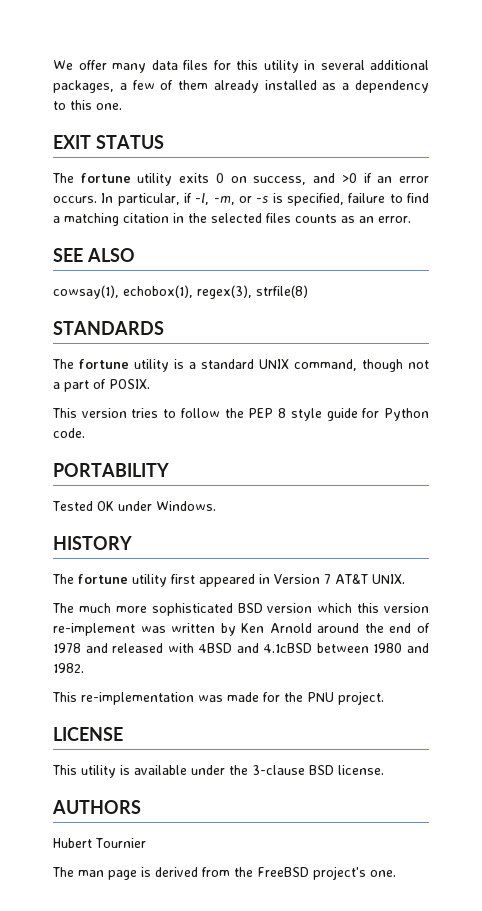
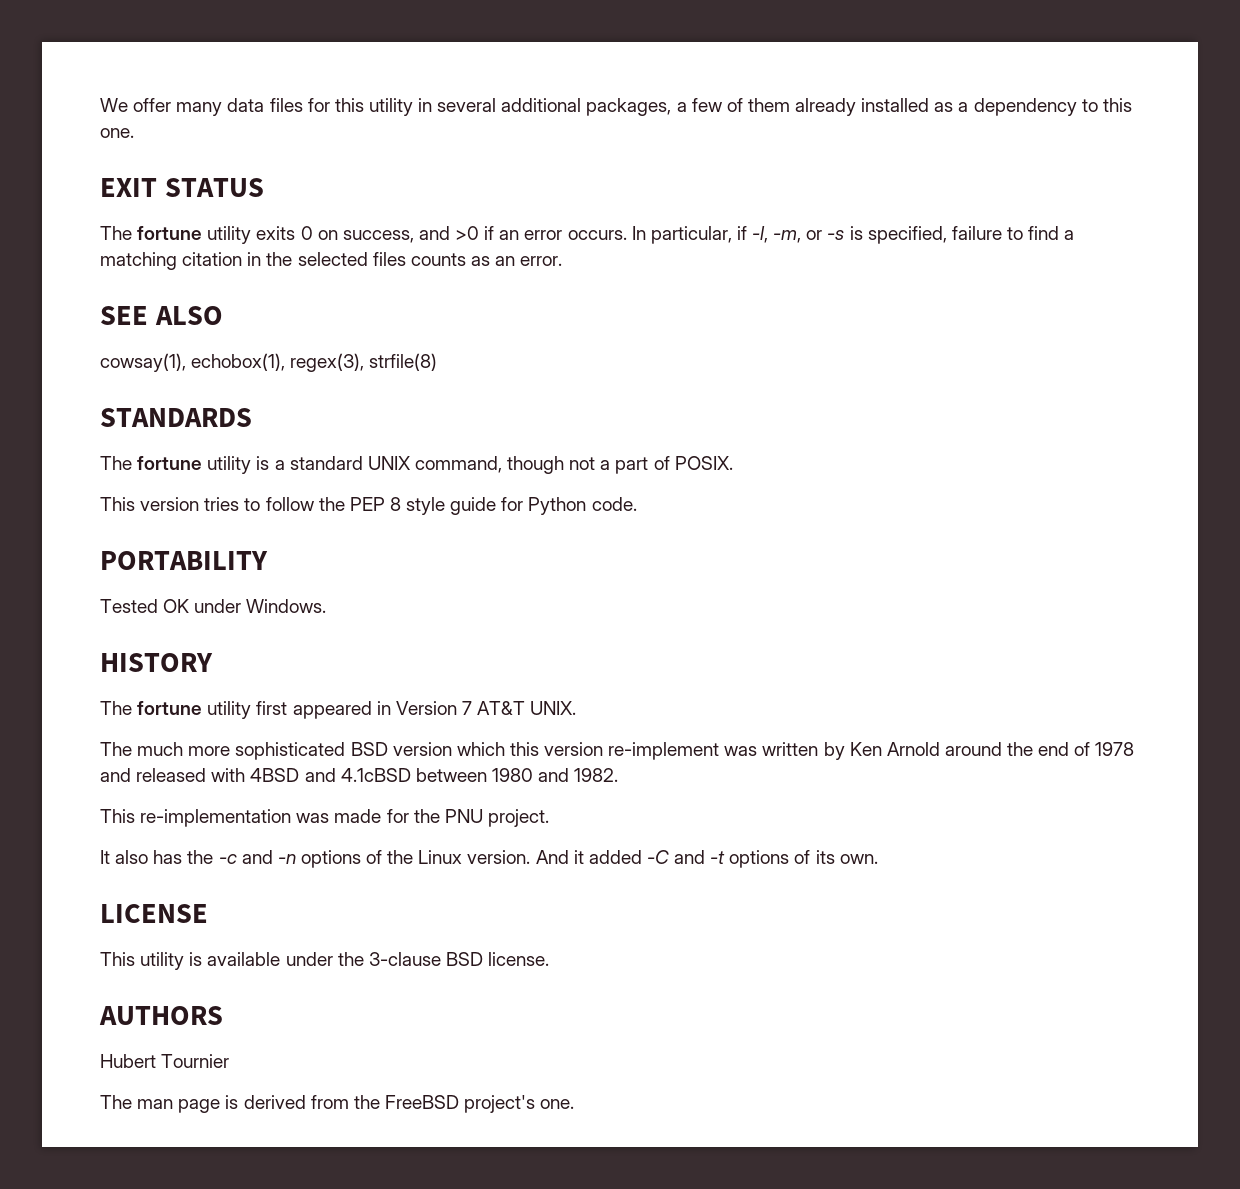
+ It also has the -c and -n options of the Linux version. And it added -C and -t options of its own.

